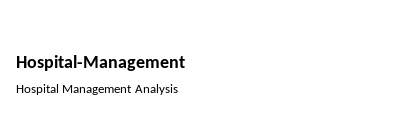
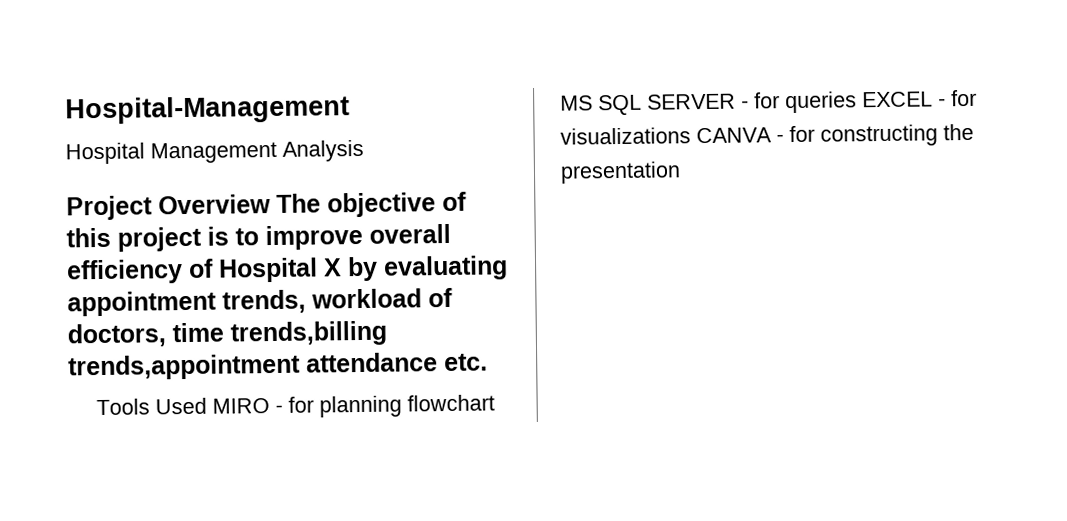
+ Project Overview The objective of this project is to improve overall efficiency of Hospital X by evaluating appointment trends, workload of doctors, time trends,billing trends,appointment attendance etc.
+ Tools Used MIRO - for planning flowchart MS SQL SERVER - for queries EXCEL - for visualizations CANVA - for constructing the presentation

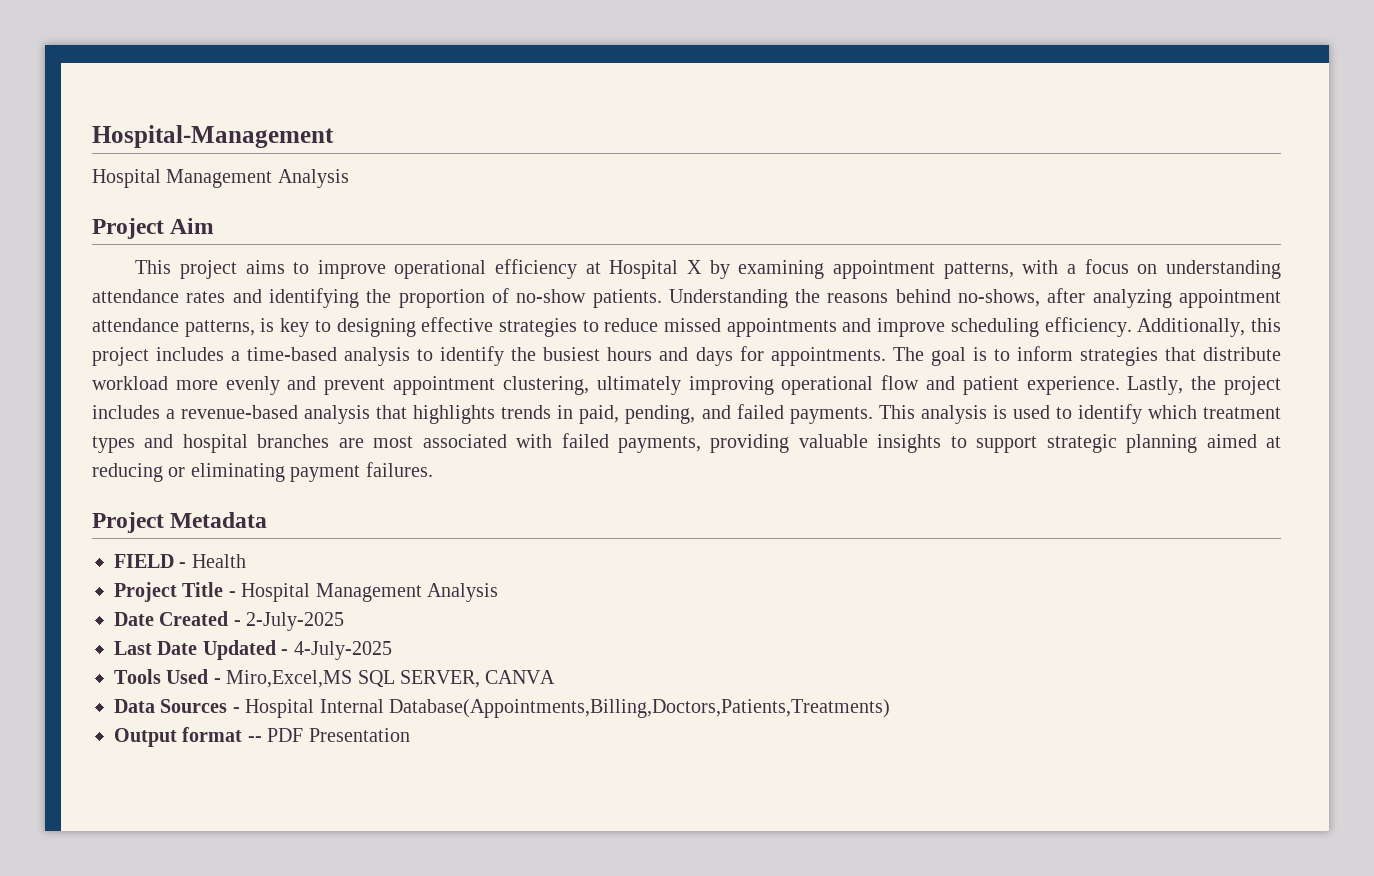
- Project Overview The objective of this project is to improve overall efficiency of Hospital X by evaluating appointment trends, workload of doctors, time trends,billing trends,appointment attendance etc.
- Tools Used MIRO - for planning flowchart MS SQL SERVER - for queries EXCEL - for visualizations CANVA - for constructing the presentation
+ Project Aim
+ This project aims to improve operational efficiency at Hospital X by examining appointment patterns, with a focus on understanding attendance rates and identifying the proportion of no-show patients. Understanding the reasons behind no-shows, after analyzing appointment attendance patterns, is key to designing effective strategies to reduce missed appointments and improve scheduling efficiency. Additionally, this project includes a time-based analysis to identify the busiest hours and days for appointments. The goal is to inform strategies that distribute workload more evenly and prevent appointment clustering, ultimately improving operational flow and patient experience. Lastly, the project includes a revenue-based analysis that highlights trends in paid, pending, and failed payments. This analysis is used to identify which treatment types and hospital branches are most associated with failed payments, providing valuable insights to support strategic planning aimed at reducing or eliminating payment failures.
+ Project Metadata
+ FIELD - Health
+ Project Title - Hospital Management Analysis
+ Date Created - 2-July-2025
+ Last Date Updated - 4-July-2025
+ Tools Used - Miro,Excel,MS SQL SERVER, CANVA
+ Data Sources - Hospital Internal Database(Appointments,Billing,Doctors,Patients,Treatments)
+ Output format -- PDF Presentation

